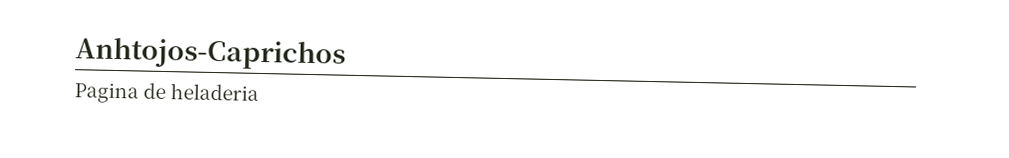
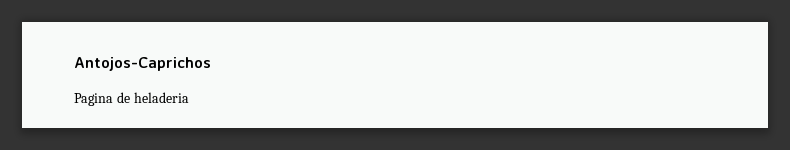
- Anhtojos-Caprichos
+ Antojos-Caprichos

